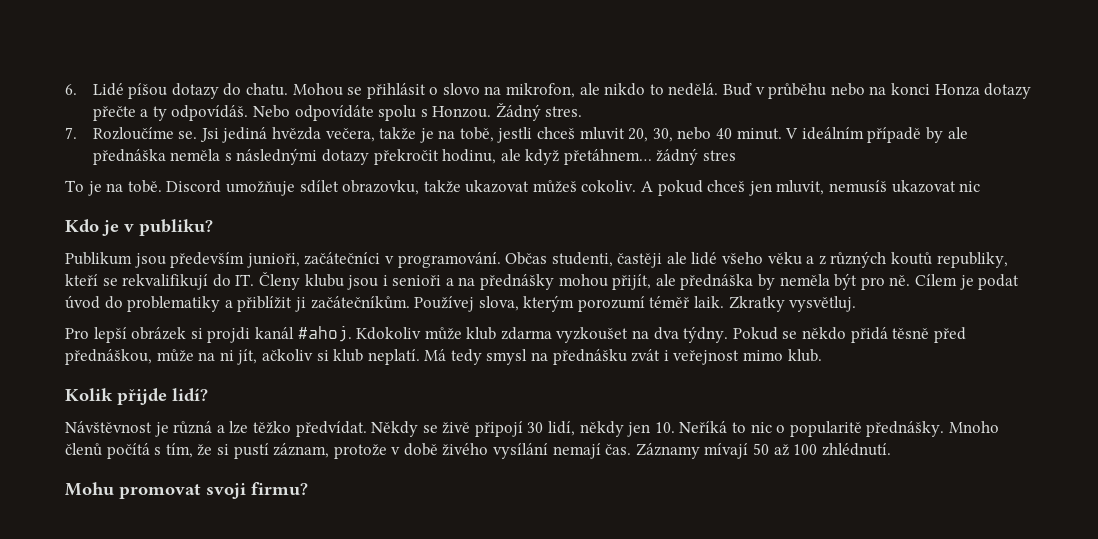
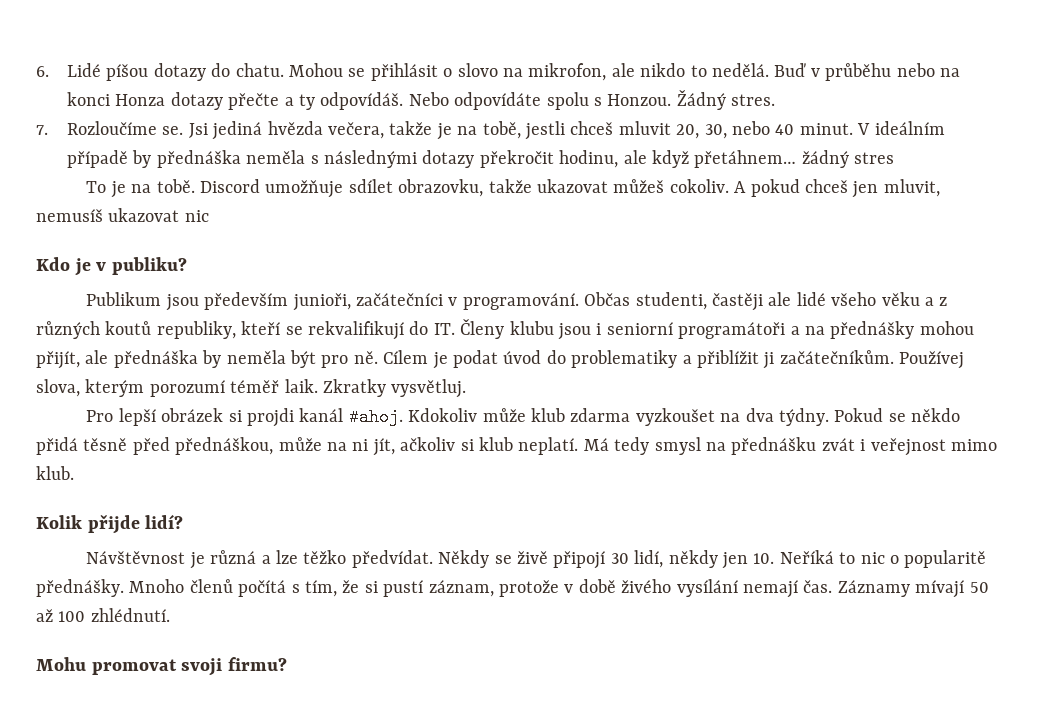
- V ideálním případě by ale přednáška neměla s následnými dotazy překročit hodinu, ale když přetáhnem… žádný stres
+ V ideálním případě by přednáška neměla s následnými dotazy překročit hodinu, ale když přetáhnem… žádný stres
- Občas studenti, častěji ale lidé všeho věku a z různých koutů republiky, kteří se rekvalifikují do IT. Členy klubu jsou i senioři a na přednášky mohou přijít, ale přednáška by neměla být pro ně.
+ Občas studenti, častěji ale lidé všeho věku a z různých koutů republiky, kteří se rekvalifikují do IT. Členy klubu jsou i seniorní programátoři a na přednášky mohou přijít, ale přednáška by neměla být pro ně.

